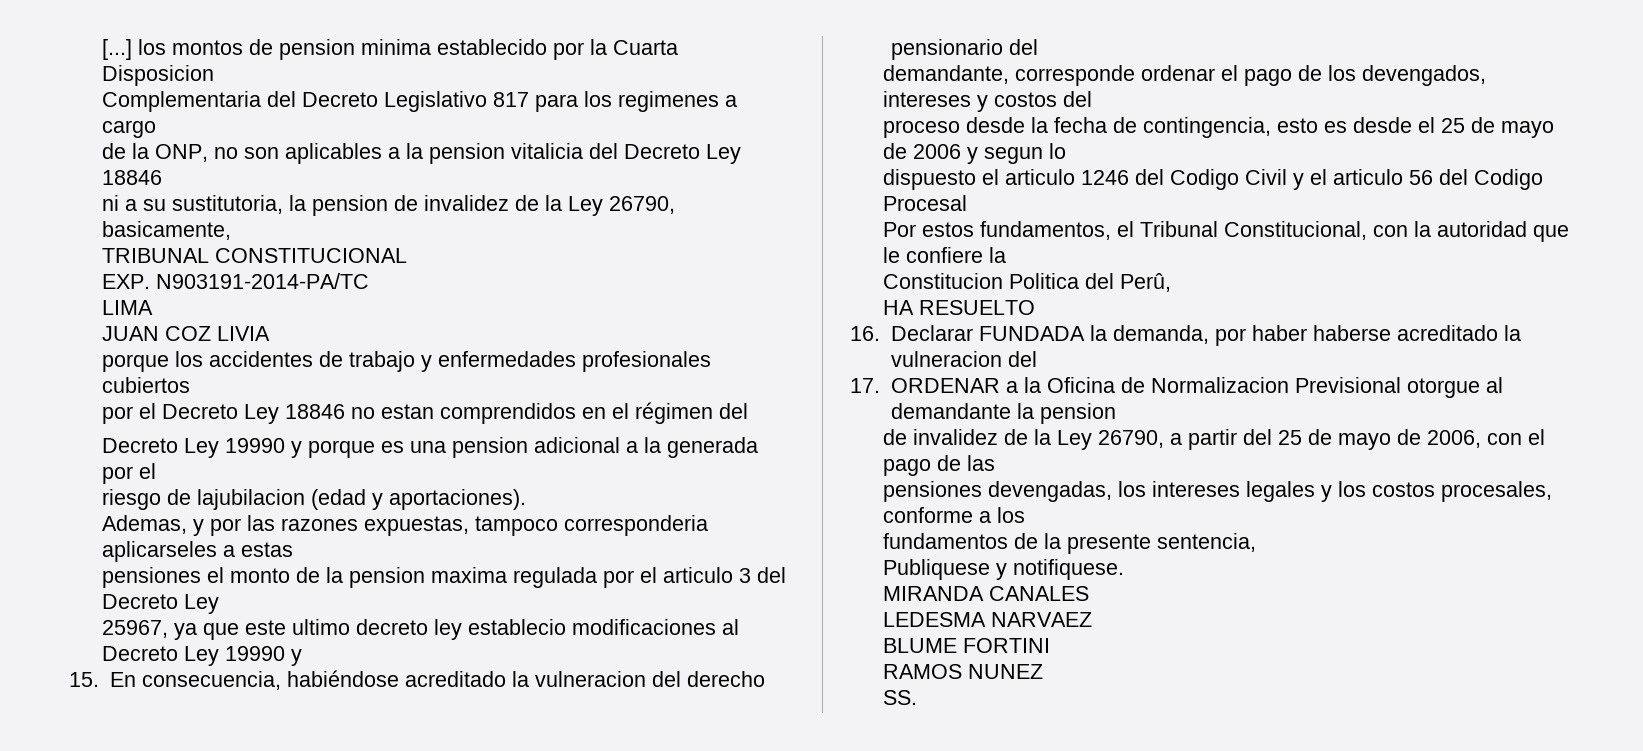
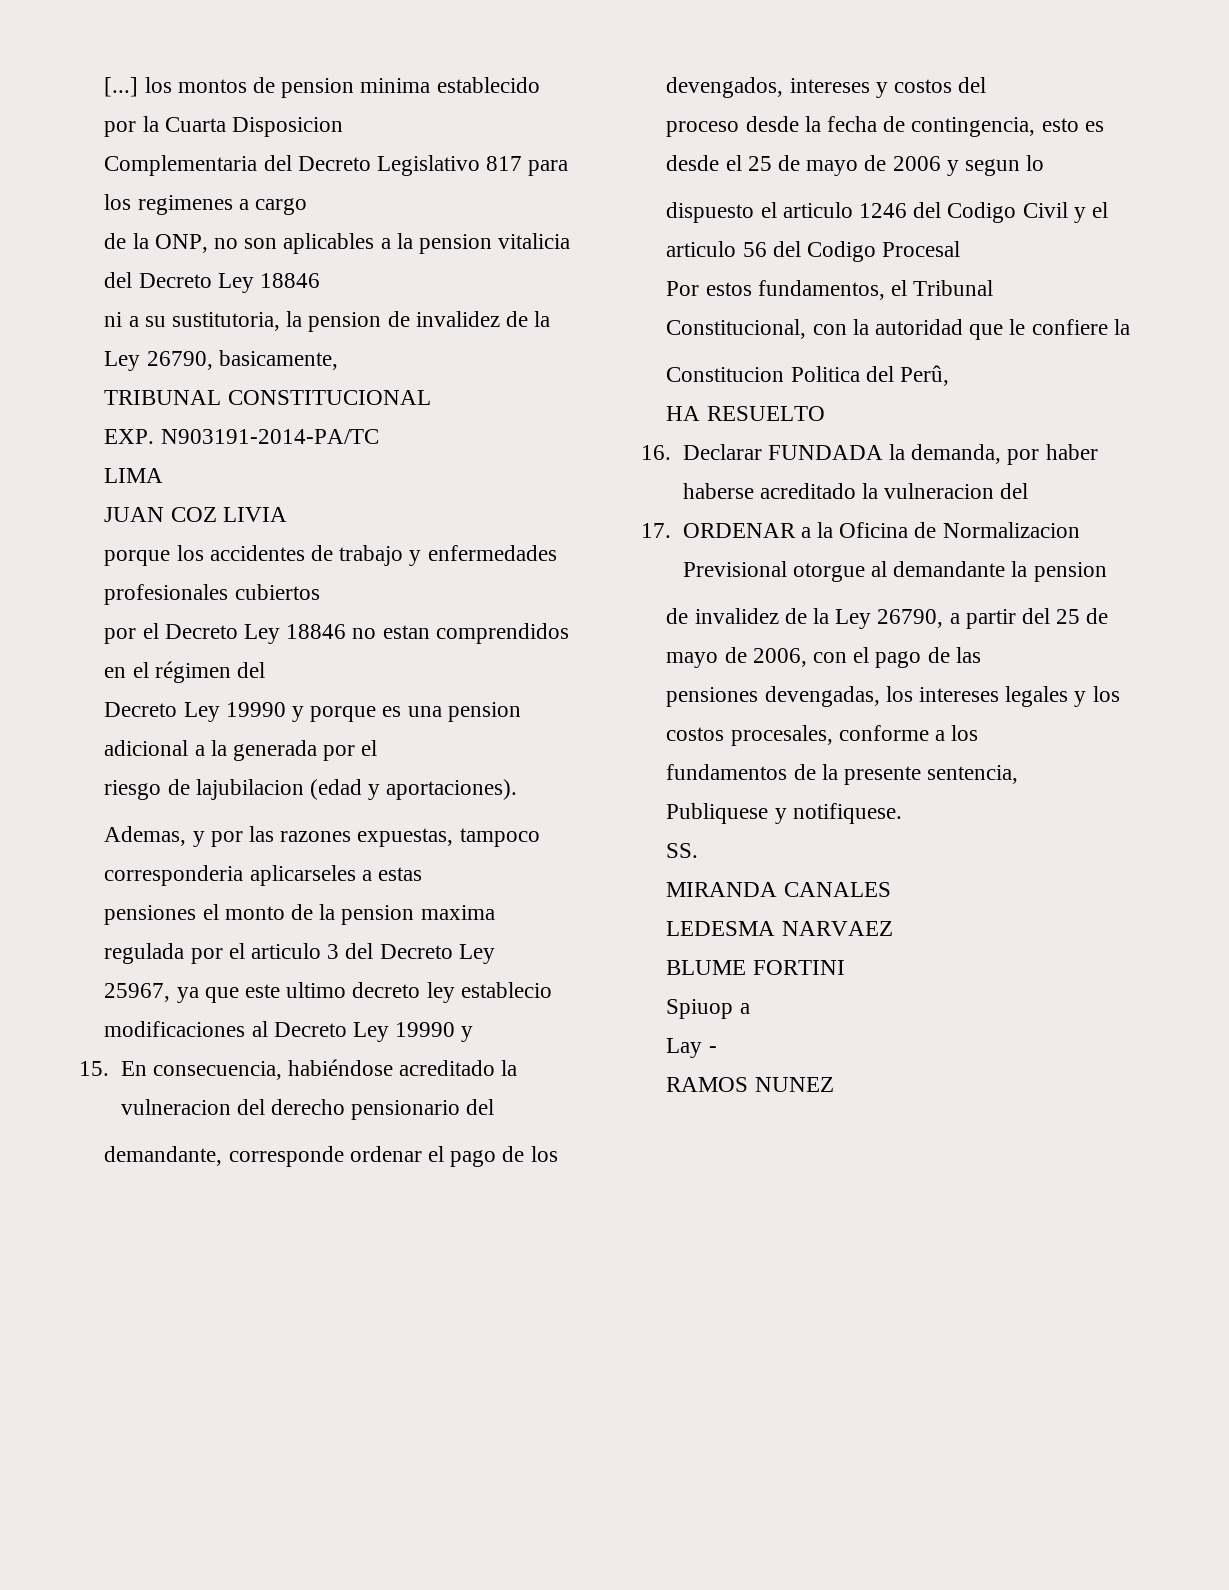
+ SS.
+ Spiuop a
+ Lay -
- SS.

